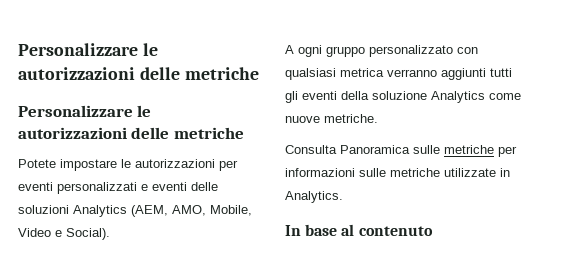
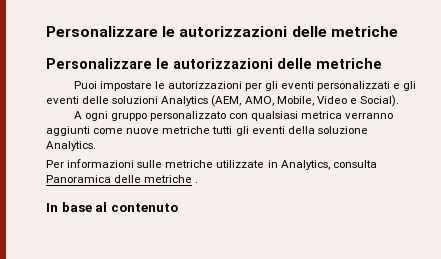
- Potete impostare le autorizzazioni per eventi personalizzati e eventi delle soluzioni Analytics (AEM, AMO, Mobile, Video e Social).
+ Puoi impostare le autorizzazioni per gli eventi personalizzati e gli eventi delle soluzioni Analytics (AEM, AMO, Mobile, Video e Social).
- A ogni gruppo personalizzato con qualsiasi metrica verranno aggiunti tutti gli eventi della soluzione Analytics come nuove metriche.
- Consulta Panoramica sulle metriche per informazioni sulle metriche utilizzate in Analytics.
+ A ogni gruppo personalizzato con qualsiasi metrica verranno aggiunti come nuove metriche tutti gli eventi della soluzione Analytics.
+ Per informazioni sulle metriche utilizzate in Analytics, consulta Panoramica delle metriche .

